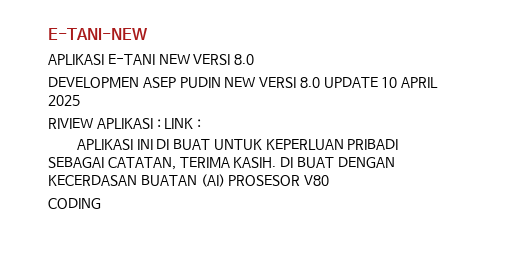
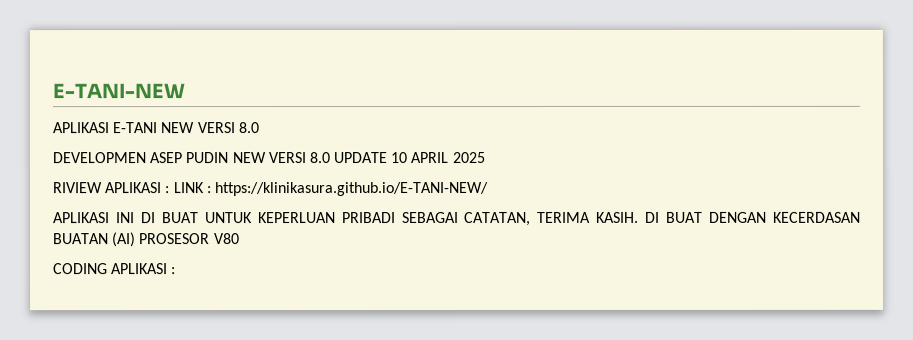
- RIVIEW APLIKASI : LINK :
+ RIVIEW APLIKASI : LINK : https://klinikasura.github.io/E-TANI-NEW/
- CODING
+ CODING APLIKASI :

